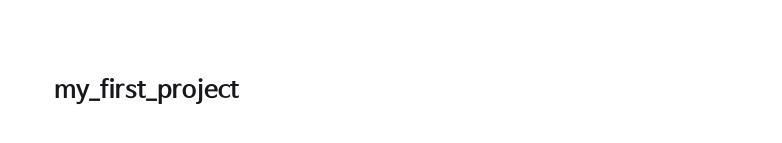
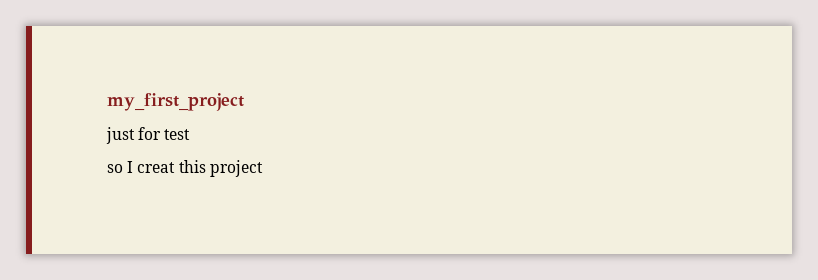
+ just for test
+ so I creat this project

